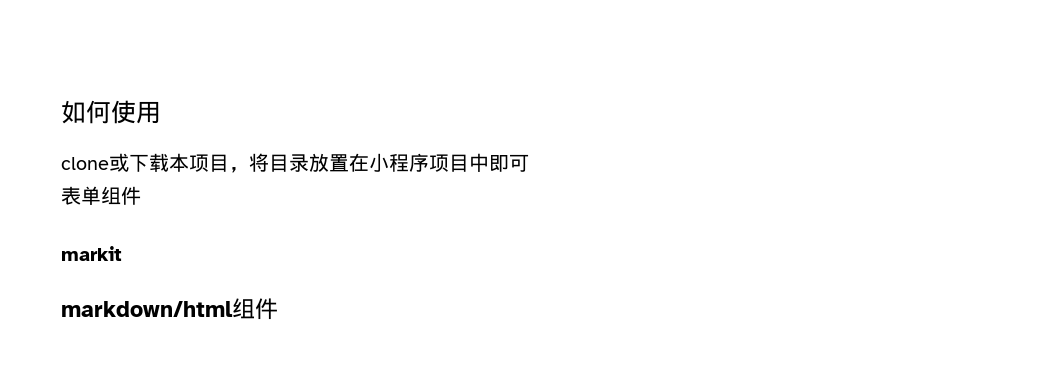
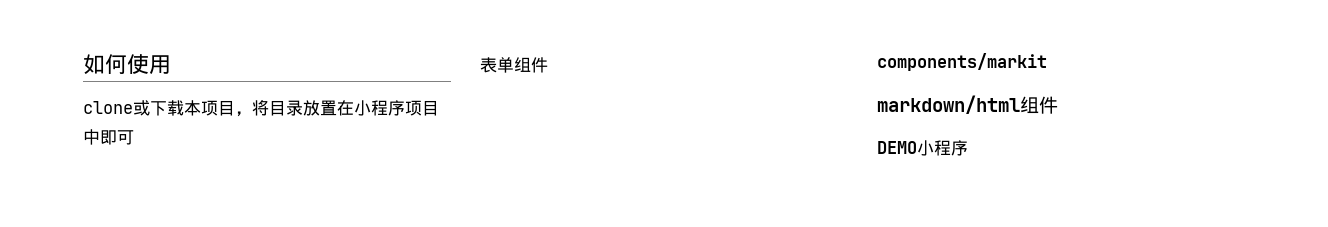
- markit
+ components/markit
+ DEMO小程序

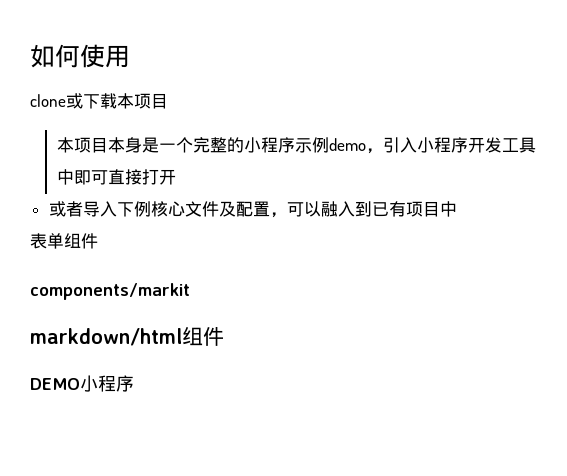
- clone或下载本项目，将目录放置在小程序项目中即可
+ clone或下载本项目
+ 本项目本身是一个完整的小程序示例demo，引入小程序开发工具中即可直接打开
+ 或者导入下例核心文件及配置，可以融入到已有项目中

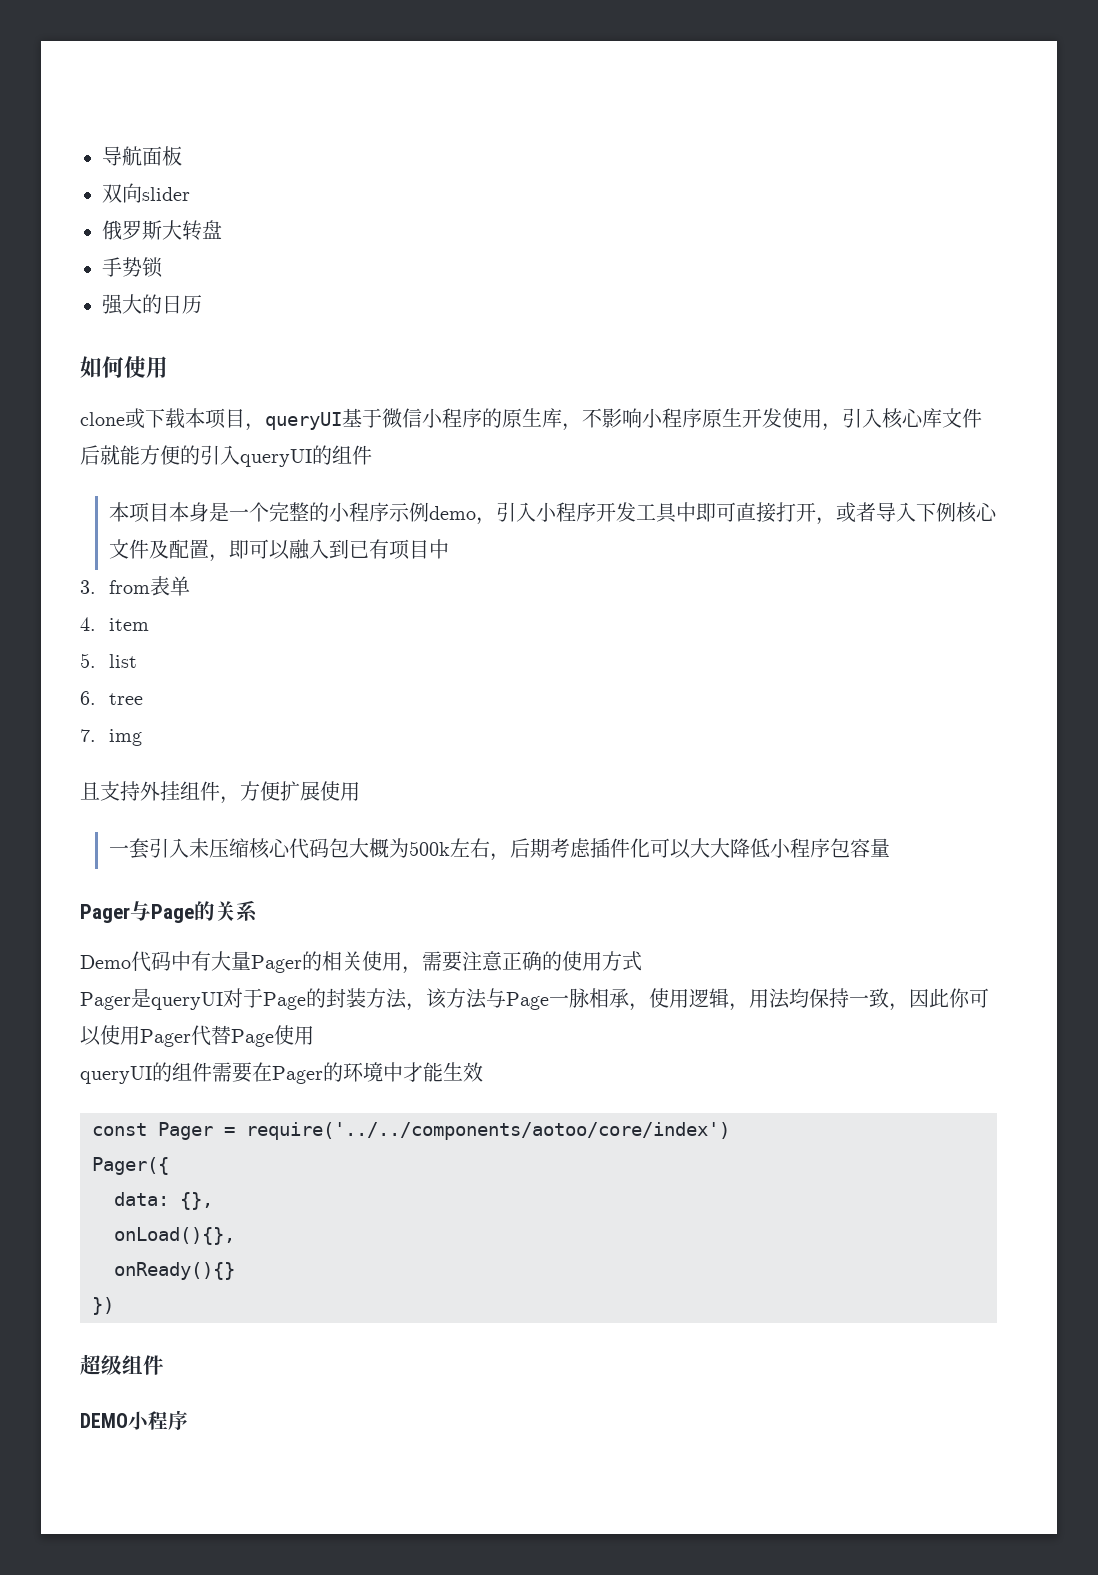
+ 导航面板
+ 双向slider
+ 俄罗斯大转盘
+ 手势锁
+ 强大的日历
- clone或下载本项目
+ clone或下载本项目，queryUI基于微信小程序的原生库，不影响小程序原生开发使用，引入核心库文件后就能方便的引入queryUI的组件
- 本项目本身是一个完整的小程序示例demo，引入小程序开发工具中即可直接打开
- 或者导入下例核心文件及配置，可以融入到已有项目中
+ 本项目本身是一个完整的小程序示例demo，引入小程序开发工具中即可直接打开，或者导入下例核心文件及配置，即可以融入到已有项目中
- 表单组件
- components/markit
- markdown/html组件
+ 3. from表单
+ 4. item
+ 5. list
+ 6. tree
+ 7. img
+ 且支持外挂组件，方便扩展使用
+ 一套引入未压缩核心代码包大概为500k左右，后期考虑插件化可以大大降低小程序包容量
+ Pager与Page的关系
+ Demo代码中有大量Pager的相关使用，需要注意正确的使用方式
+ Pager是queryUI对于Page的封装方法，该方法与Page一脉相承，使用逻辑，用法均保持一致，因此你可以使用Pager代替Page使用
+ queryUI的组件需要在Pager的环境中才能生效
+ const Pager = require('../../components/aotoo/core/index')
+ Pager({
+ data: {},
+ onLoad(){},
+ onReady(){}
+ })
+ 超级组件

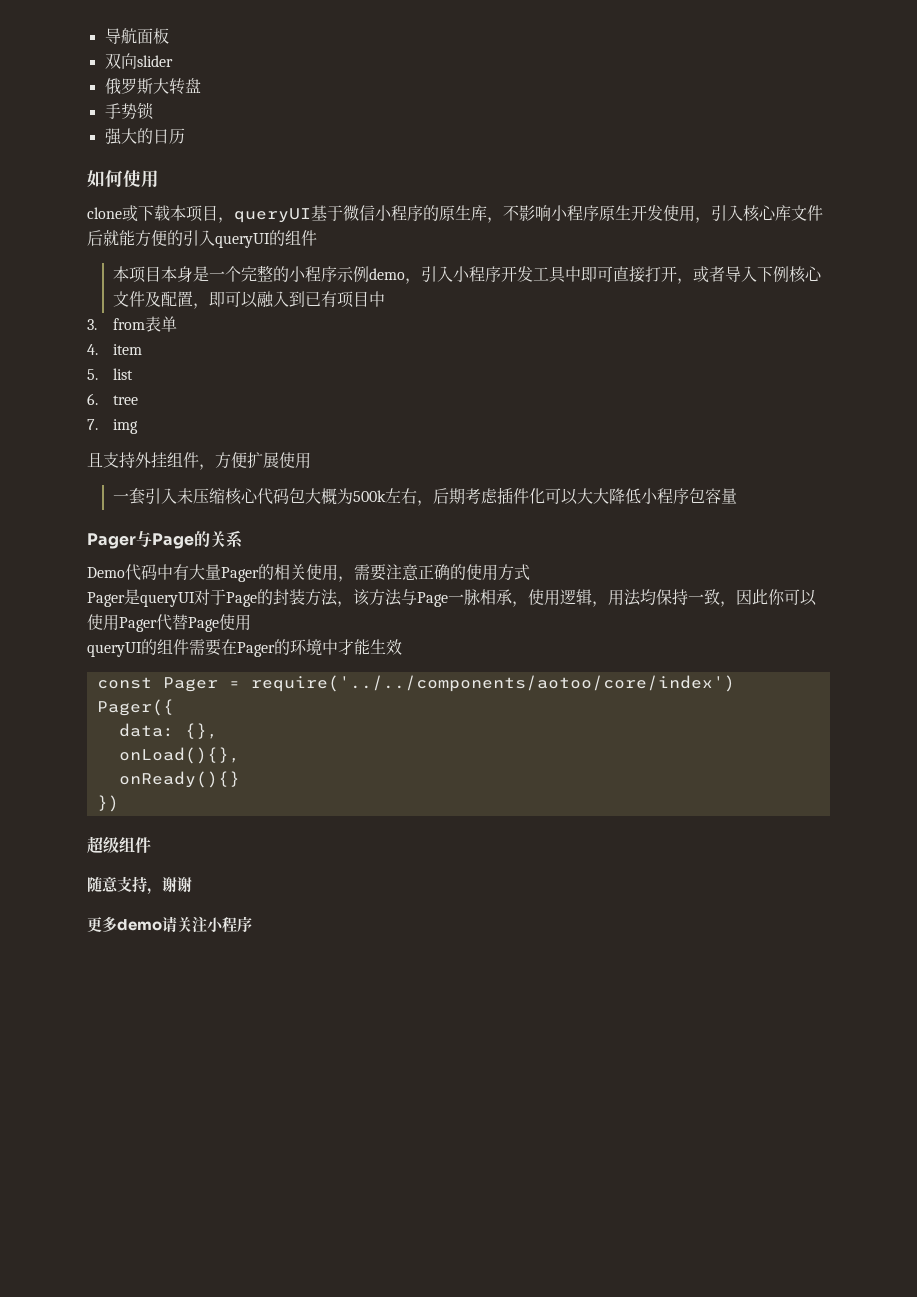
- DEMO小程序
+ 随意支持，谢谢
+ 更多demo请关注小程序

